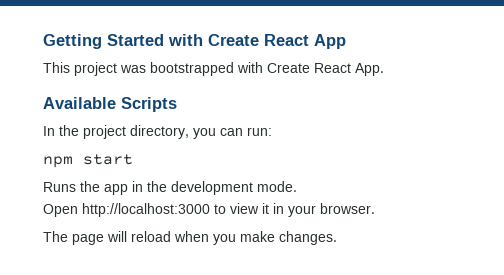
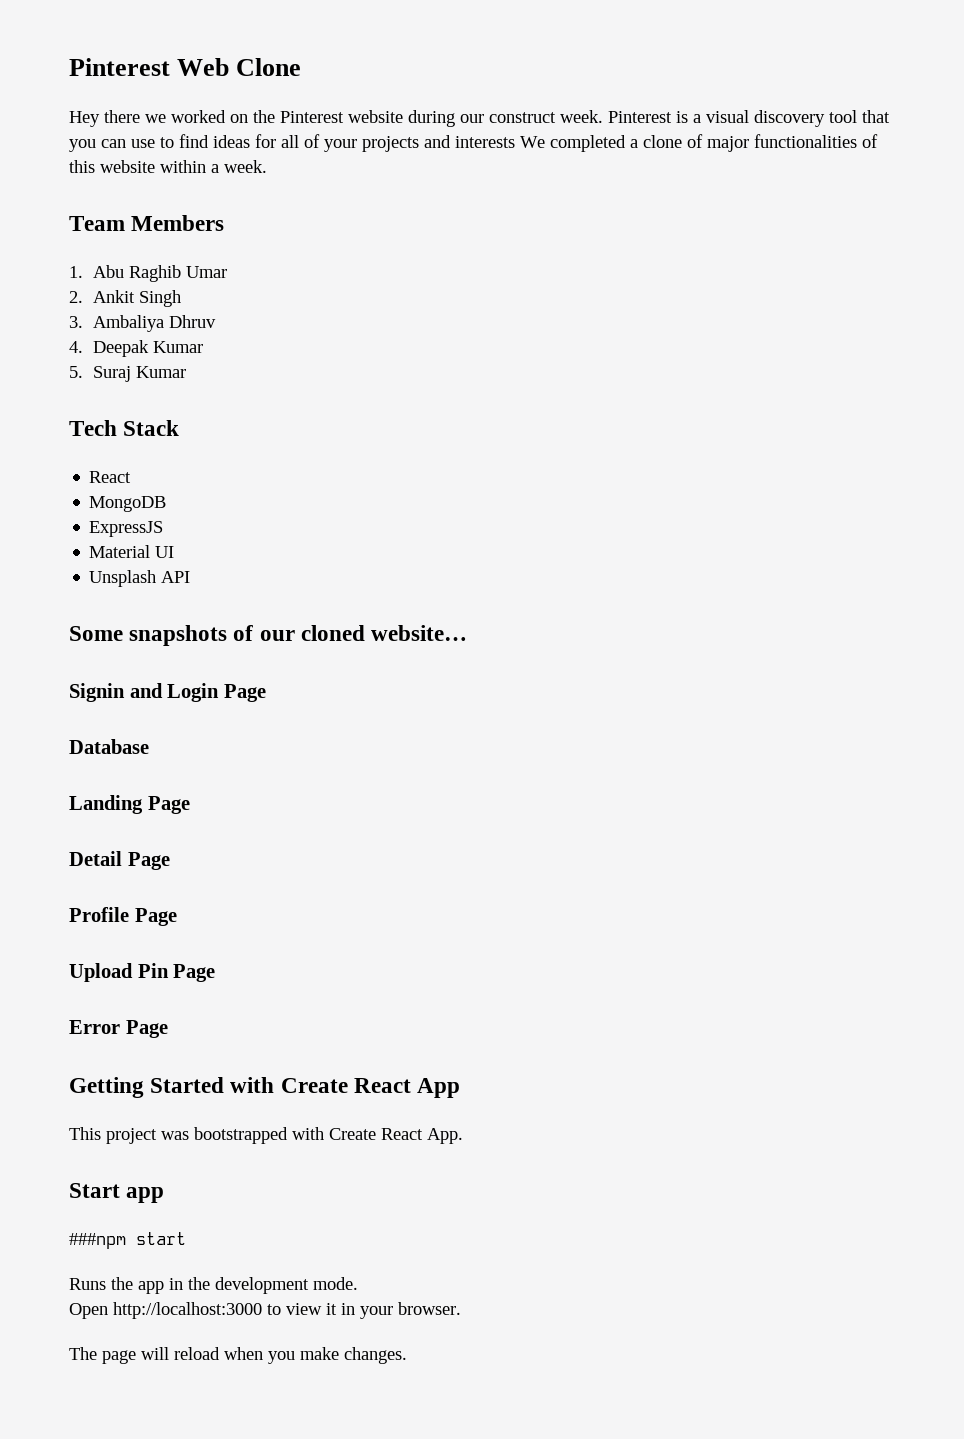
+ Pinterest Web Clone
+ Hey there we worked on the Pinterest website during our construct week. Pinterest is a visual discovery tool that you can use to find ideas for all of your projects and interests We completed a clone of major functionalities of this website within a week.
+ Team Members
+ 1. Abu Raghib Umar
+ 2. Ankit Singh
+ 3. Ambaliya Dhruv
+ 4. Deepak Kumar
+ 5. Suraj Kumar
+ Tech Stack
+ React
+ MongoDB
+ ExpressJS
+ Material UI
+ Unsplash API
+ Some snapshots of our cloned website…
+ Signin and Login Page
+ Database
+ Landing Page
+ Detail Page
+ Profile Page
+ Upload Pin Page
+ Error Page
- Available Scripts
- In the project directory, you can run:
- npm start
+ Start app
+ ###npm start

